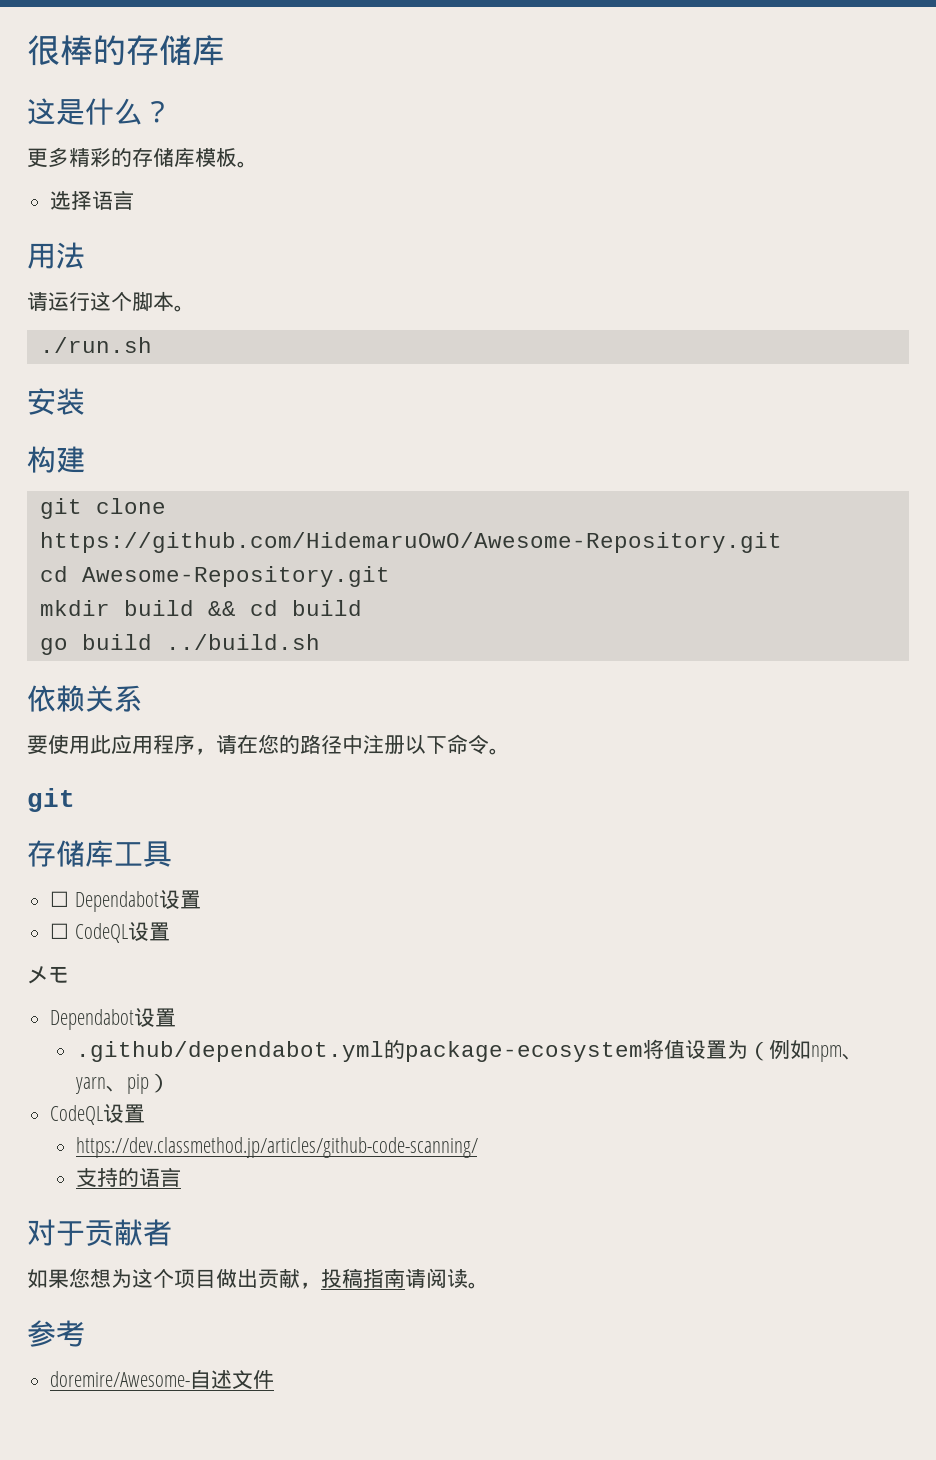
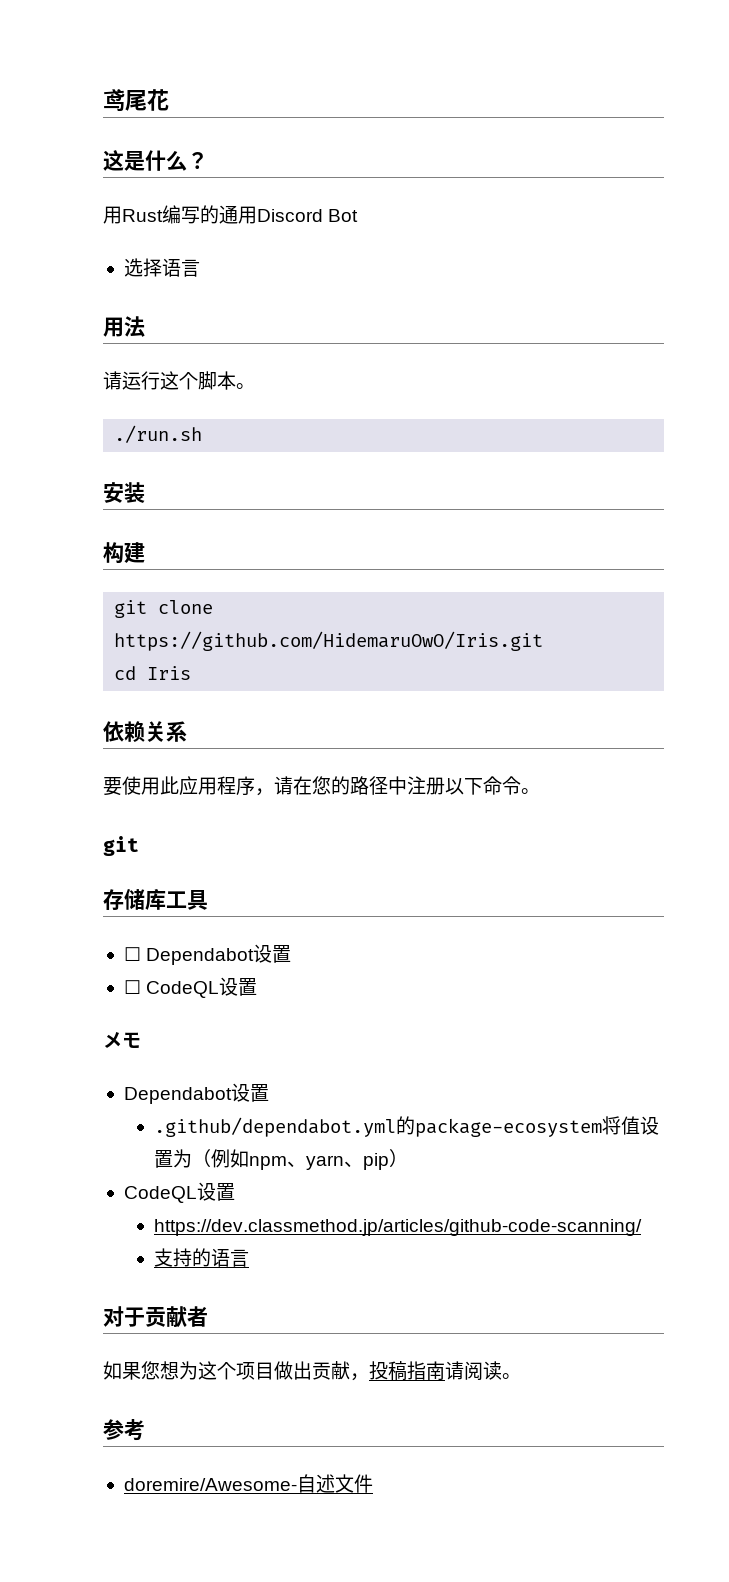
- 很棒的存储库
+ 鸢尾花
- 更多精彩的存储库模板。
+ 用Rust编写的通用Discord Bot
- git clone https://github.com/HidemaruOwO/Awesome-Repository.git
- cd Awesome-Repository.git
- mkdir build && cd build
- go build ../build.sh
+ git clone https://github.com/HidemaruOwO/Iris.git
+ cd Iris

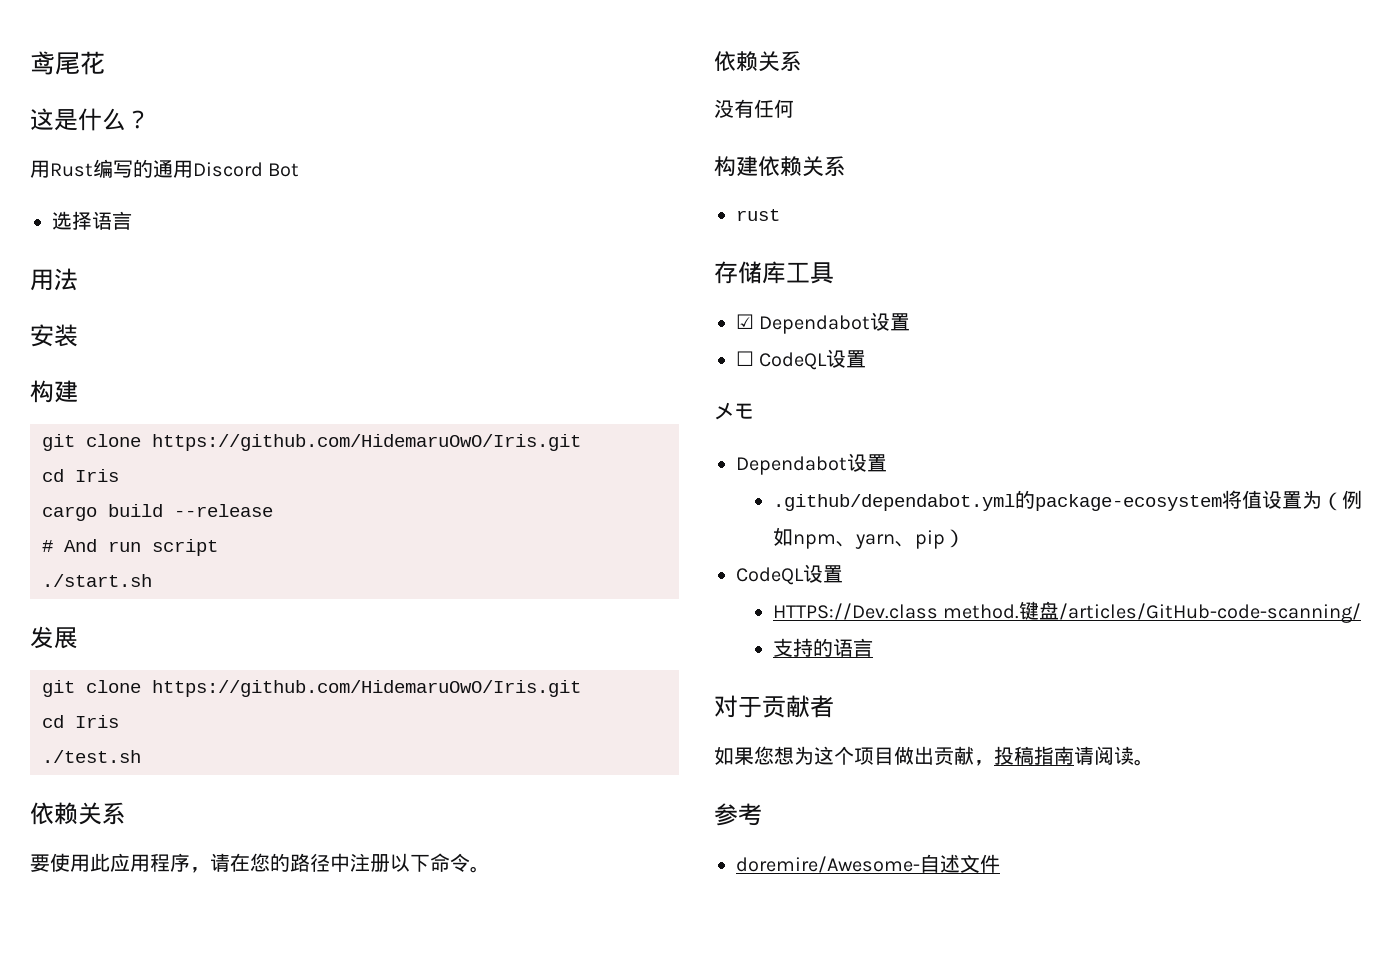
- 请运行这个脚本。
- ./run.sh
+ cargo build --release
+ # And run script
+ ./start.sh
+ 发展
+ git clone https://github.com/HidemaruOwO/Iris.git
+ cd Iris
+ ./test.sh
  要使用此应用程序，请在您的路径中注册以下命令。
- git
+ 依赖关系
+ 没有任何
+ 构建依赖关系
+ rust
- ☐ Dependabot设置
+ ☑ Dependabot设置
- https://dev.classmethod.jp/articles/github-code-scanning/
+ HTTPS://Dev.class method.键盘/articles/GitHub-code-scanning/

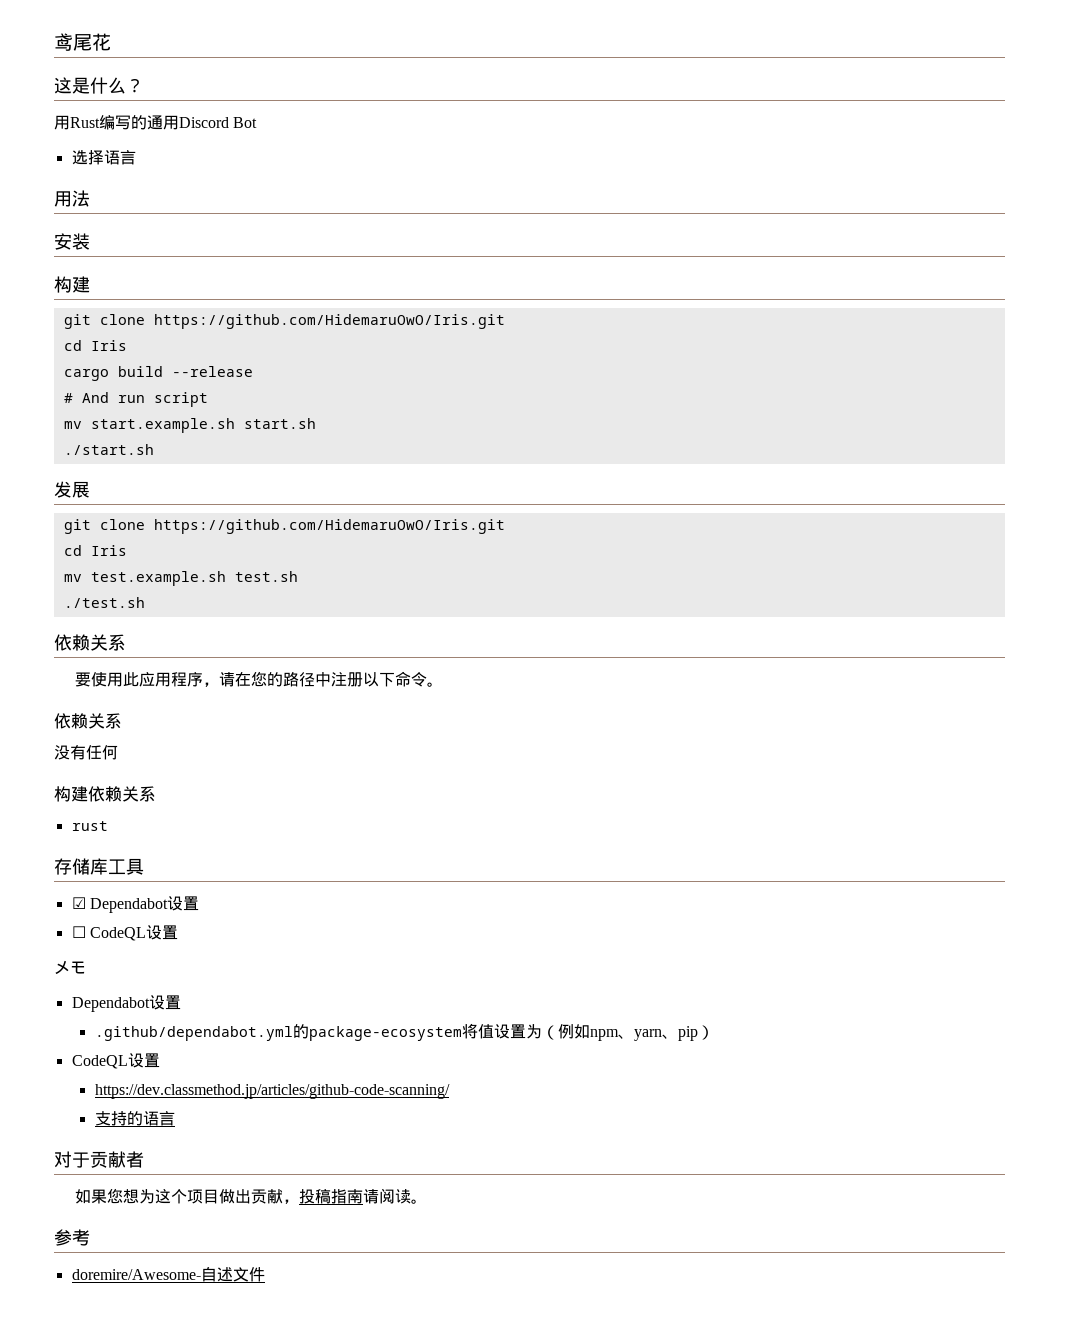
+ mv start.example.sh start.sh
+ mv test.example.sh test.sh
- HTTPS://Dev.class method.键盘/articles/GitHub-code-scanning/
+ https://dev.classmethod.jp/articles/github-code-scanning/

